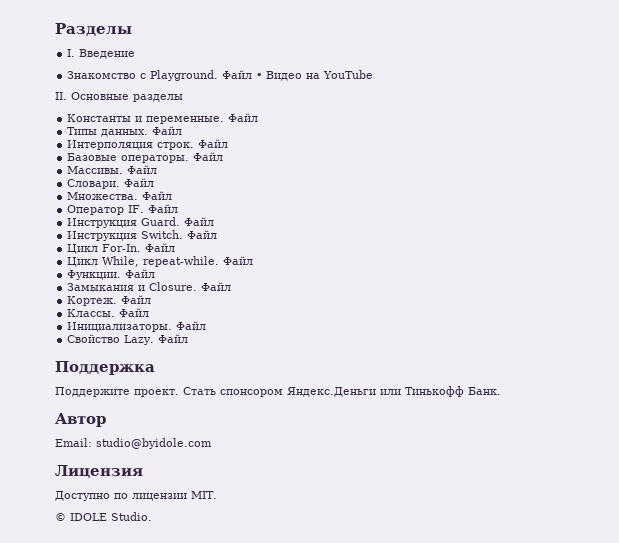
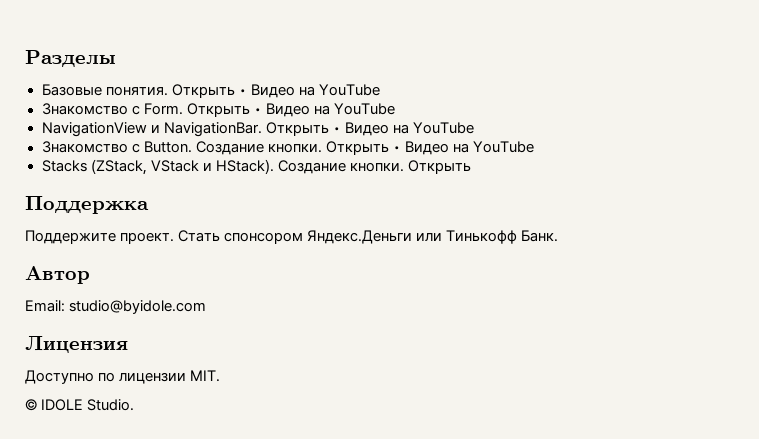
- I. Введение
- Знакомство с Playground. Файл • Видео на YouTube
- II. Основные разделы
- Константы и переменные. Файл
- Типы данных. Файл
- Интерполяция строк. Файл
- Базовые операторы. Файл
- Массивы. Файл
- Словари. Файл
- Множества. Файл
- Оператор IF. Файл
- Инструкция Guard. Файл
- Инструкция Switch. Файл
- Цикл For-In. Файл
- Цикл While, repeat-while. Файл
- Функции. Файл
- Замыкания и Closure. Файл
- Кортеж. Файл
- Классы. Файл
- Инициализаторы. Файл
- Свойство Lazy. Файл
+ Базовые понятия. Открыть • Видео на YouTube
+ Знакомство с Form. Открыть • Видео на YouTube
+ NavigationView и NavigationBar. Открыть • Видео на YouTube
+ Знакомство с Button. Создание кнопки. Открыть • Видео на YouTube
+ Stacks (ZStack, VStack и HStack). Создание кнопки. Открыть

